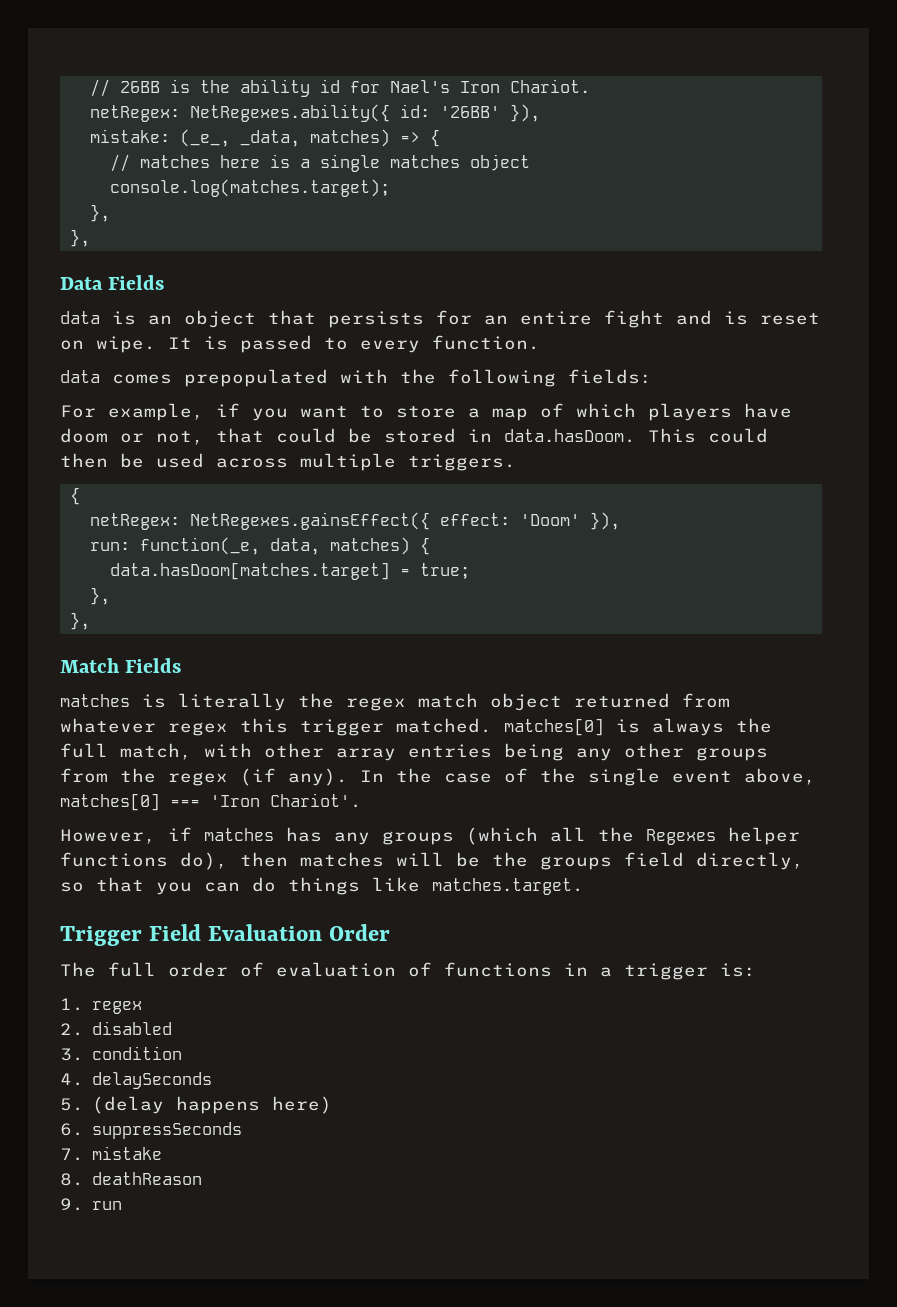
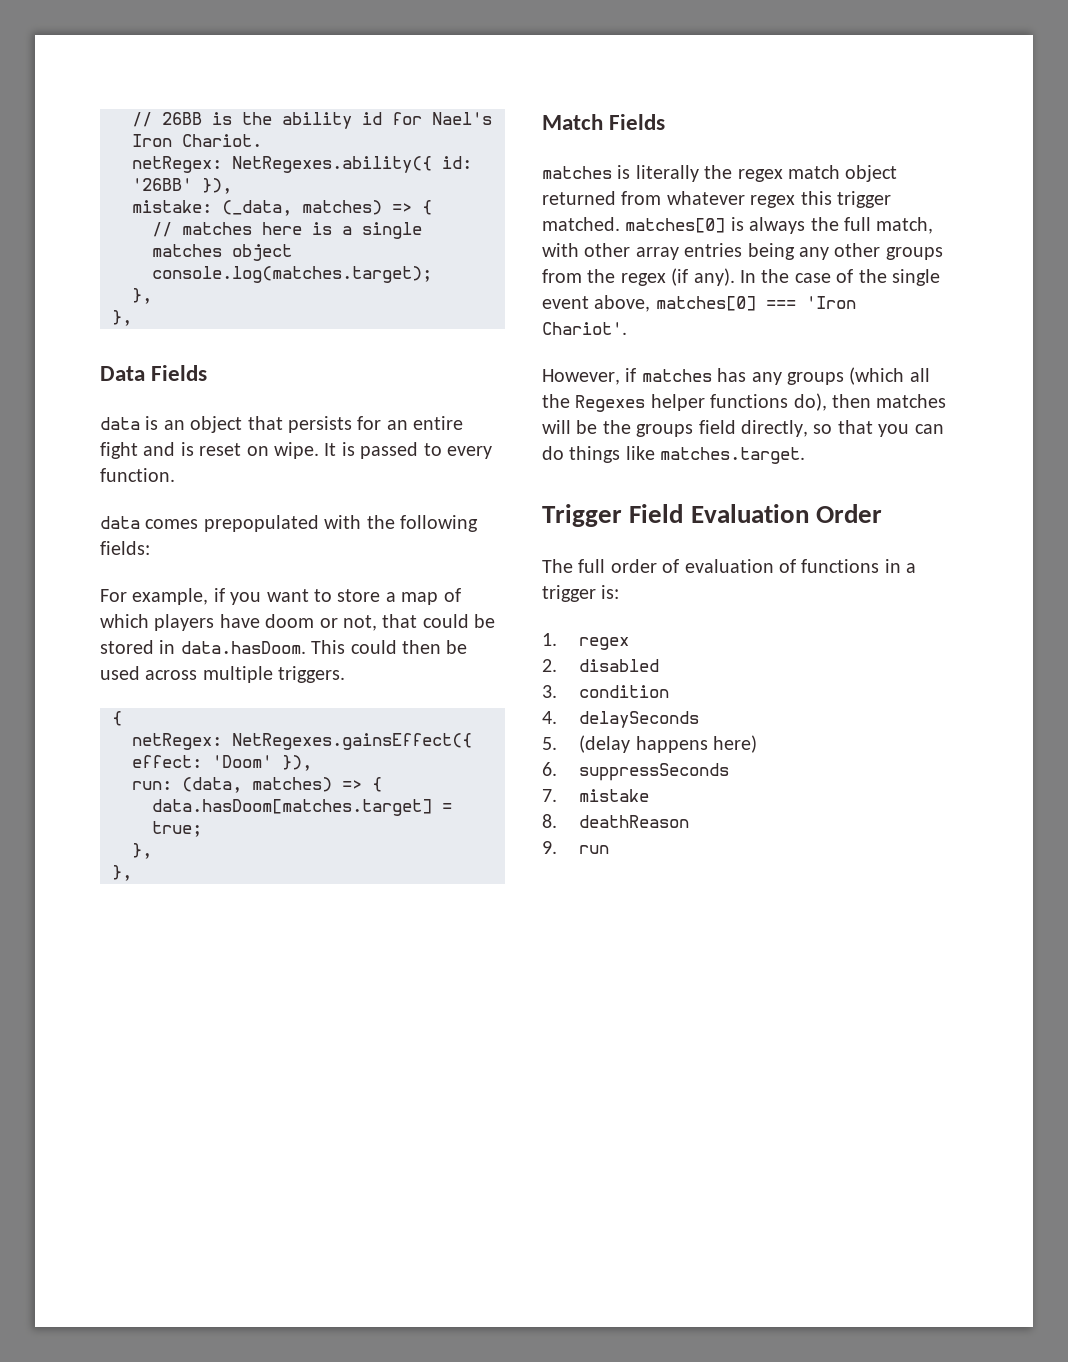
- mistake: (_e_, _data, matches) => {
+ mistake: (_data, matches) => {
- run: function(_e, data, matches) {
+ run: (data, matches) => {

